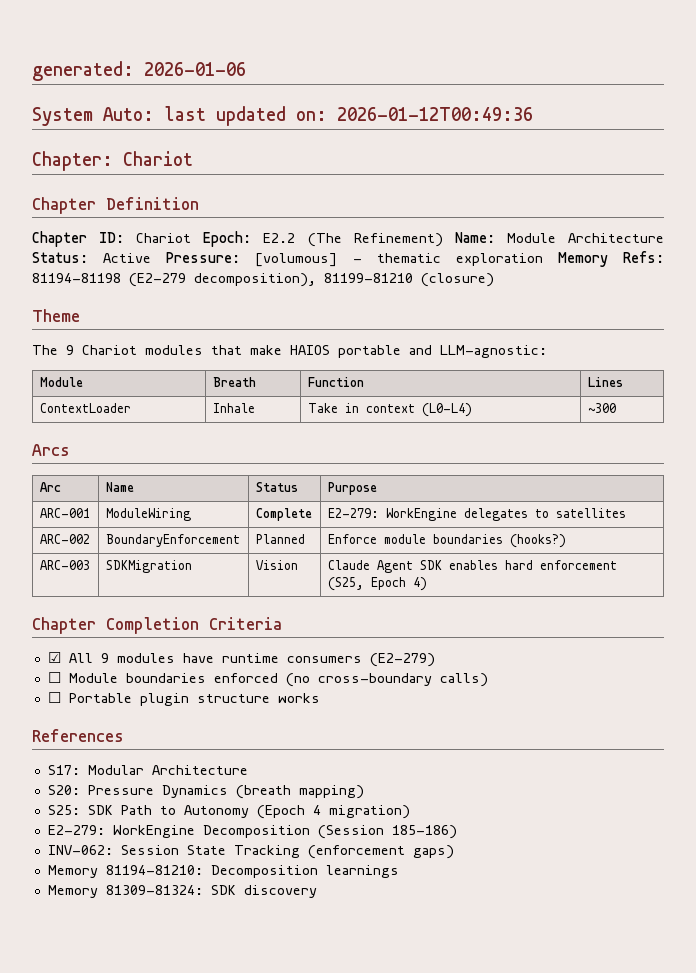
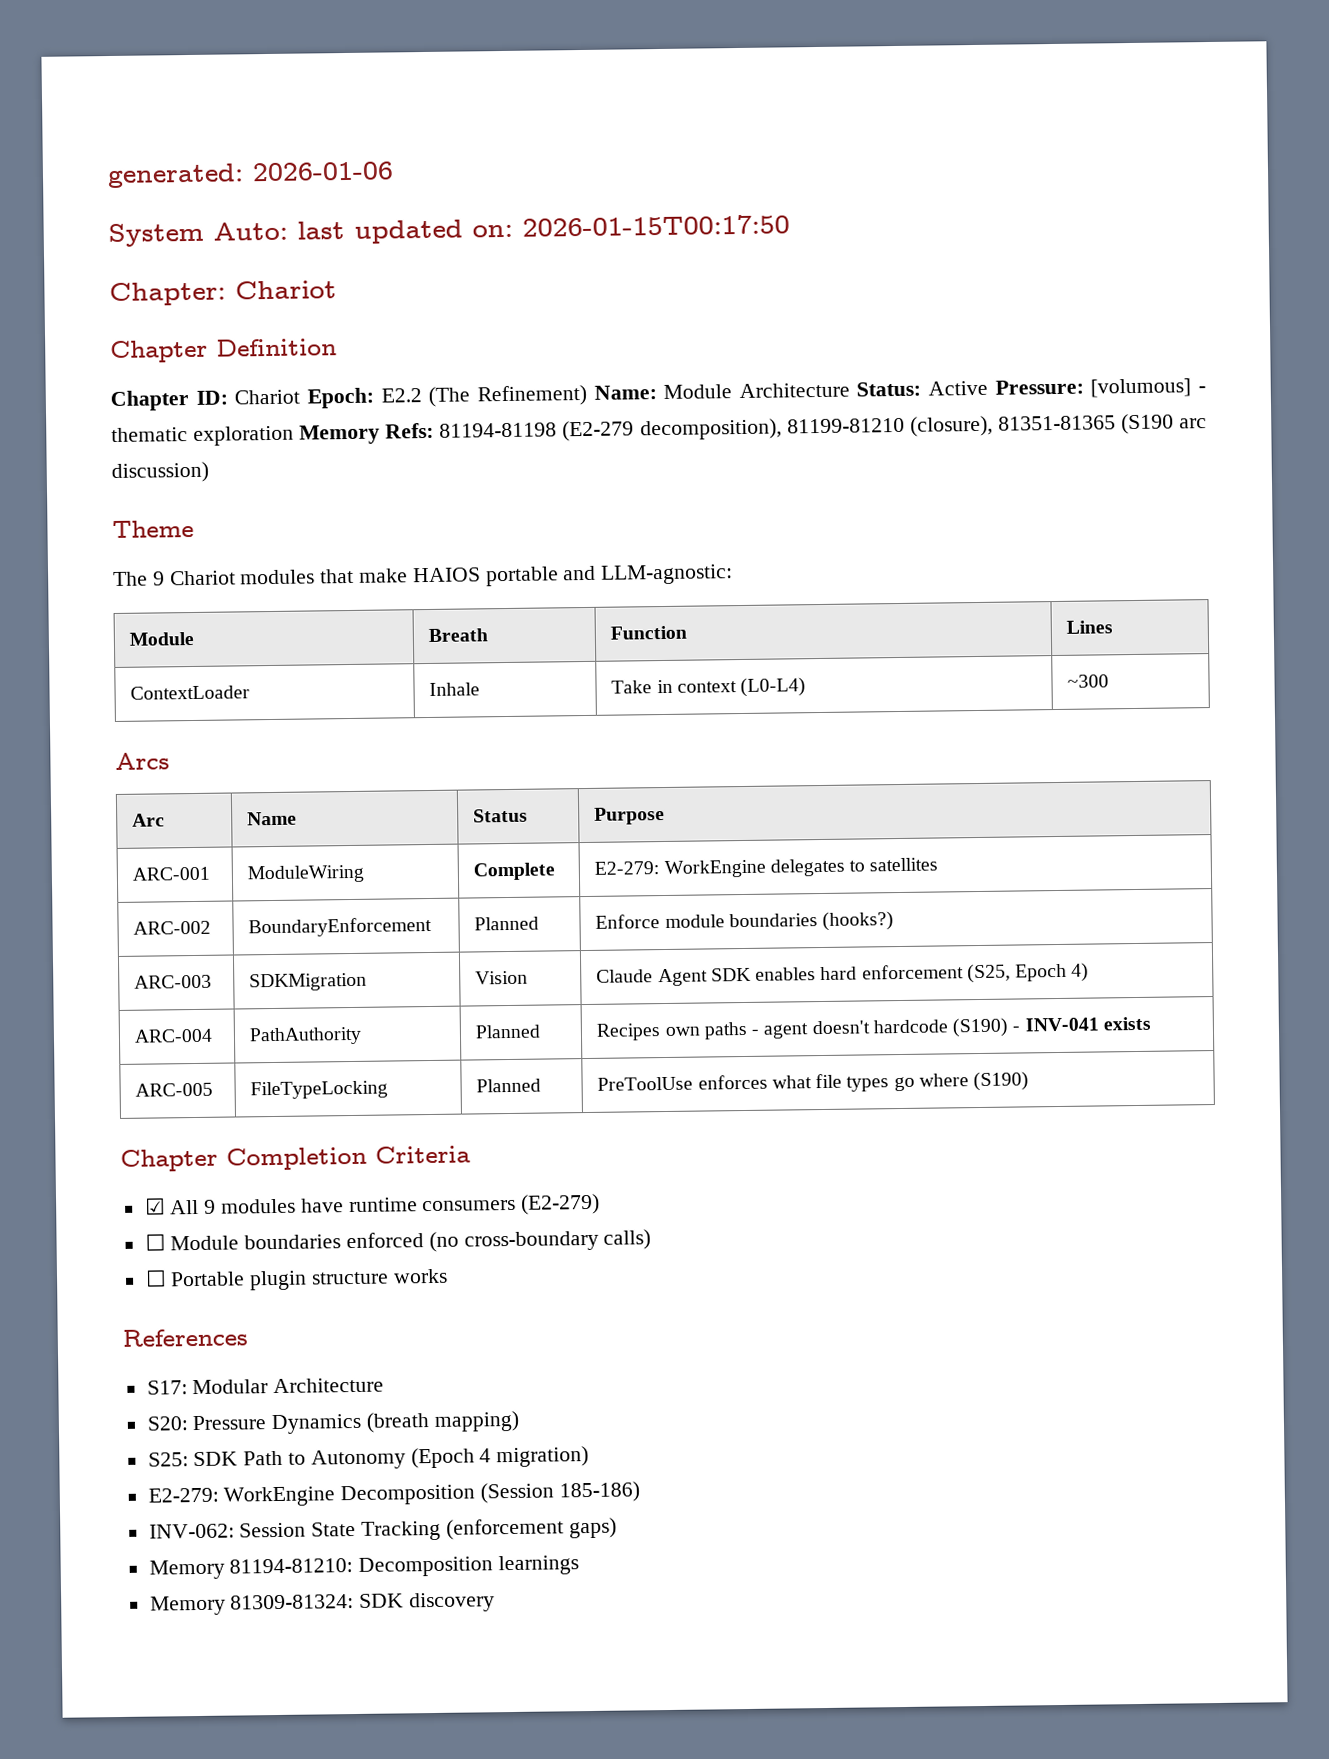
- System Auto: last updated on: 2026-01-12T00:49:36
+ System Auto: last updated on: 2026-01-15T00:17:50
- Chapter ID: Chariot Epoch: E2.2 (The Refinement) Name: Module Architecture Status: Active Pressure: [volumous] - thematic exploration Memory Refs: 81194-81198 (E2-279 decomposition), 81199-81210 (closure)
+ Chapter ID: Chariot Epoch: E2.2 (The Refinement) Name: Module Architecture Status: Active Pressure: [volumous] - thematic exploration Memory Refs: 81194-81198 (E2-279 decomposition), 81199-81210 (closure), 81351-81365 (S190 arc discussion)
+ ARC-004 | PathAuthority | Planned | Recipes own paths - agent doesn't hardcode (S190) - INV-041 exists
+ ARC-005 | FileTypeLocking | Planned | PreToolUse enforces what file types go where (S190)

